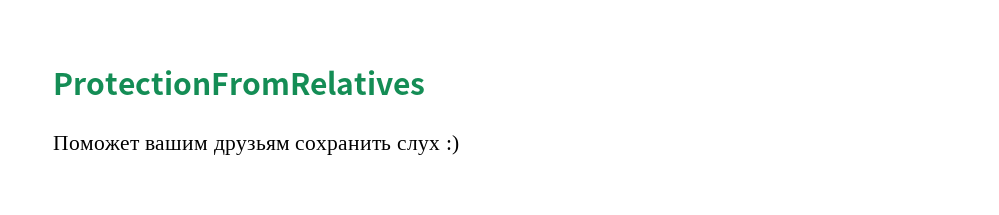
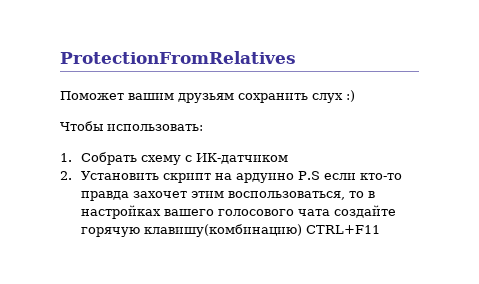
+ Чтобы использовать:
+ 1. Собрать схему с ИК-датчиком
+ 2. Установить скрипт на ардуино P.S если кто-то правда захочет этим воспользоваться, то в настройках вашего голосового чата создайте горячую клавишу(комбинацию) CTRL+F11

